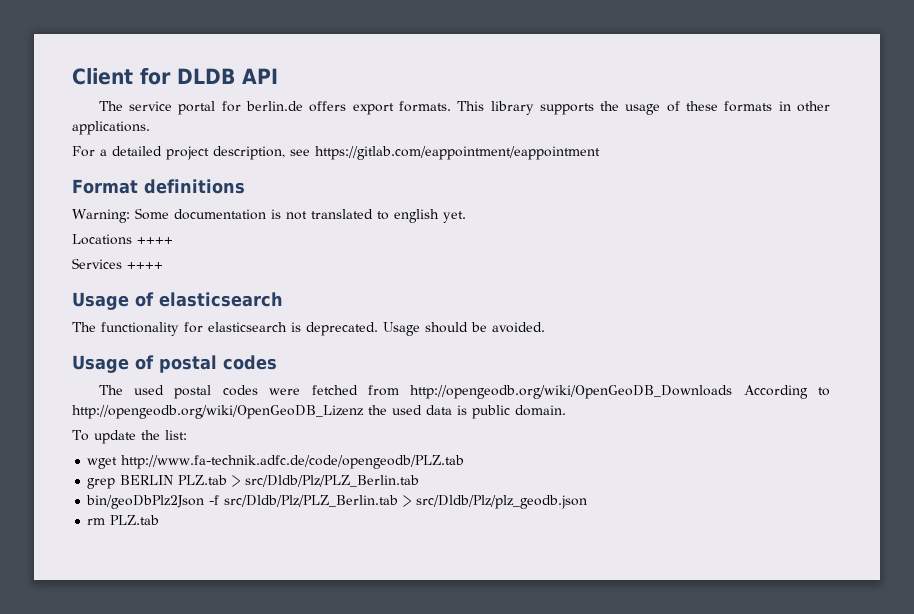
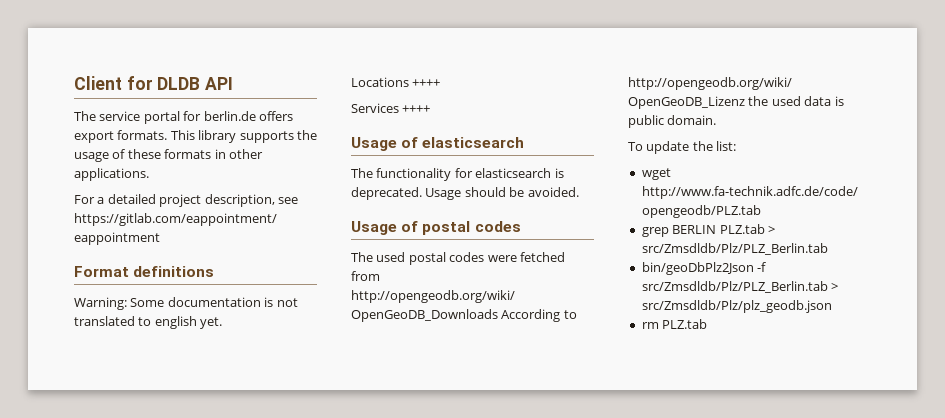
- grep BERLIN PLZ.tab > src/Dldb/Plz/PLZ_Berlin.tab
+ grep BERLIN PLZ.tab > src/Zmsdldb/Plz/PLZ_Berlin.tab
- bin/geoDbPlz2Json -f src/Dldb/Plz/PLZ_Berlin.tab > src/Dldb/Plz/plz_geodb.json
+ bin/geoDbPlz2Json -f src/Zmsdldb/Plz/PLZ_Berlin.tab > src/Zmsdldb/Plz/plz_geodb.json

